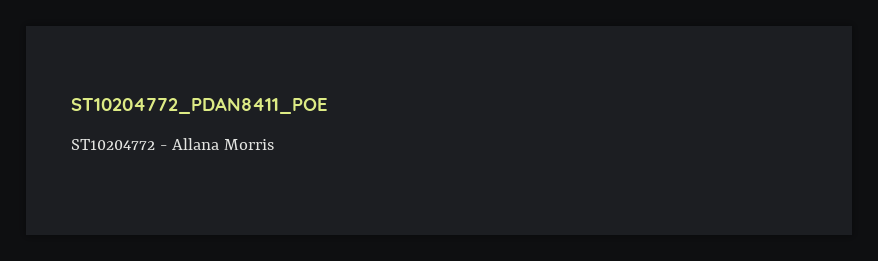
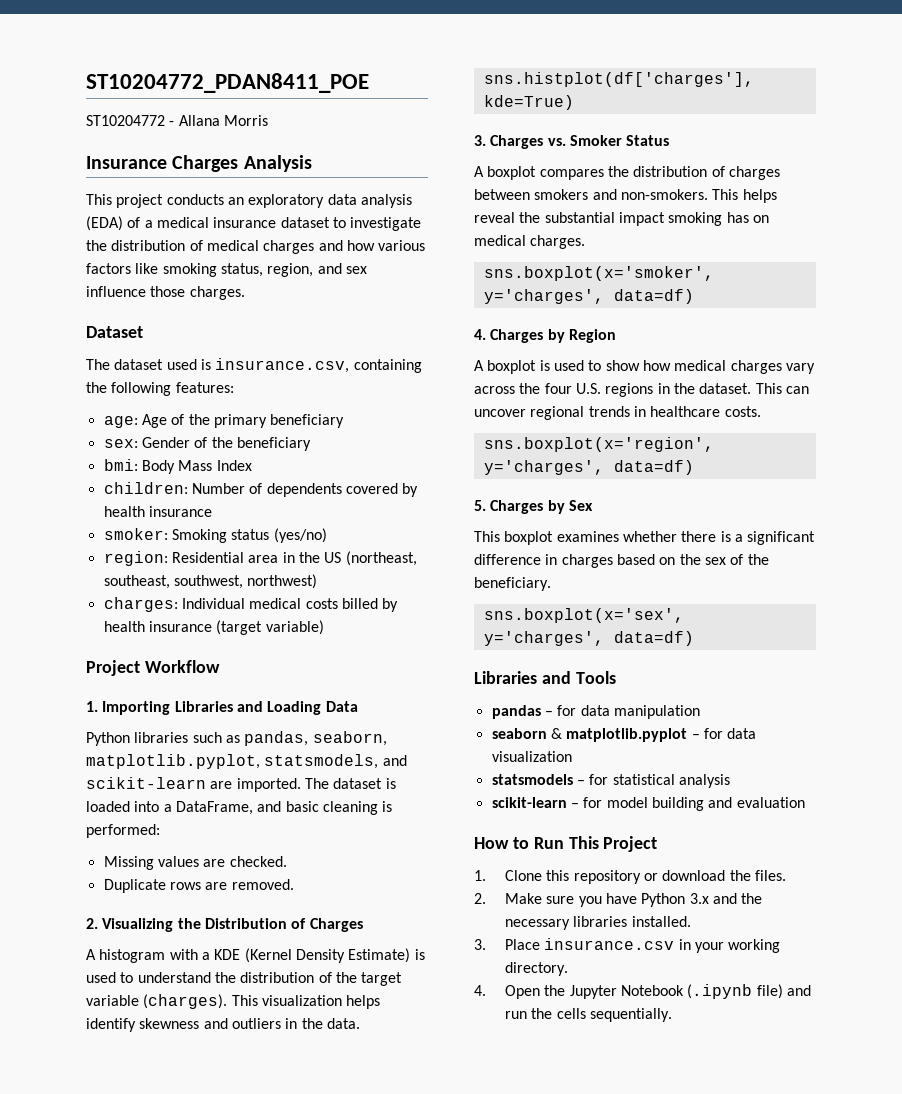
+ Insurance Charges Analysis
+ This project conducts an exploratory data analysis (EDA) of a medical insurance dataset to investigate the distribution of medical charges and how various factors like smoking status, region, and sex influence those charges.
+ Dataset
+ The dataset used is insurance.csv, containing the following features:
+ age: Age of the primary beneficiary
+ sex: Gender of the beneficiary
+ bmi: Body Mass Index
+ children: Number of dependents covered by health insurance
+ smoker: Smoking status (yes/no)
+ region: Residential area in the US (northeast, southeast, southwest, northwest)
+ charges: Individual medical costs billed by health insurance (target variable)
+ Project Workflow
+ 1. Importing Libraries and Loading Data
+ Python libraries such as pandas, seaborn, matplotlib.pyplot, statsmodels, and scikit-learn are imported. The dataset is loaded into a DataFrame, and basic cleaning is performed:
+ Missing values are checked.
+ Duplicate rows are removed.
+ 2. Visualizing the Distribution of Charges
+ A histogram with a KDE (Kernel Density Estimate) is used to understand the distribution of the target variable (charges). This visualization helps identify skewness and outliers in the data.
+ sns.histplot(df['charges'], kde=True)
+ 3. Charges vs. Smoker Status
+ A boxplot compares the distribution of charges between smokers and non-smokers. This helps reveal the substantial impact smoking has on medical charges.
+ sns.boxplot(x='smoker', y='charges', data=df)
+ 4. Charges by Region
+ A boxplot is used to show how medical charges vary across the four U.S. regions in the dataset. This can uncover regional trends in healthcare costs.
+ sns.boxplot(x='region', y='charges', data=df)
+ 5. Charges by Sex
+ This boxplot examines whether there is a significant difference in charges based on the sex of the beneficiary.
+ sns.boxplot(x='sex', y='charges', data=df)
+ Libraries and Tools
+ pandas – for data manipulation
+ seaborn & matplotlib.pyplot – for data visualization
+ statsmodels – for statistical analysis
+ scikit-learn – for model building and evaluation
+ How to Run This Project
+ 1. Clone this repository or download the files.
+ 2. Make sure you have Python 3.x and the necessary libraries installed.
+ 3. Place insurance.csv in your working directory.
+ 4. Open the Jupyter Notebook (.ipynb file) and run the cells sequentially.

